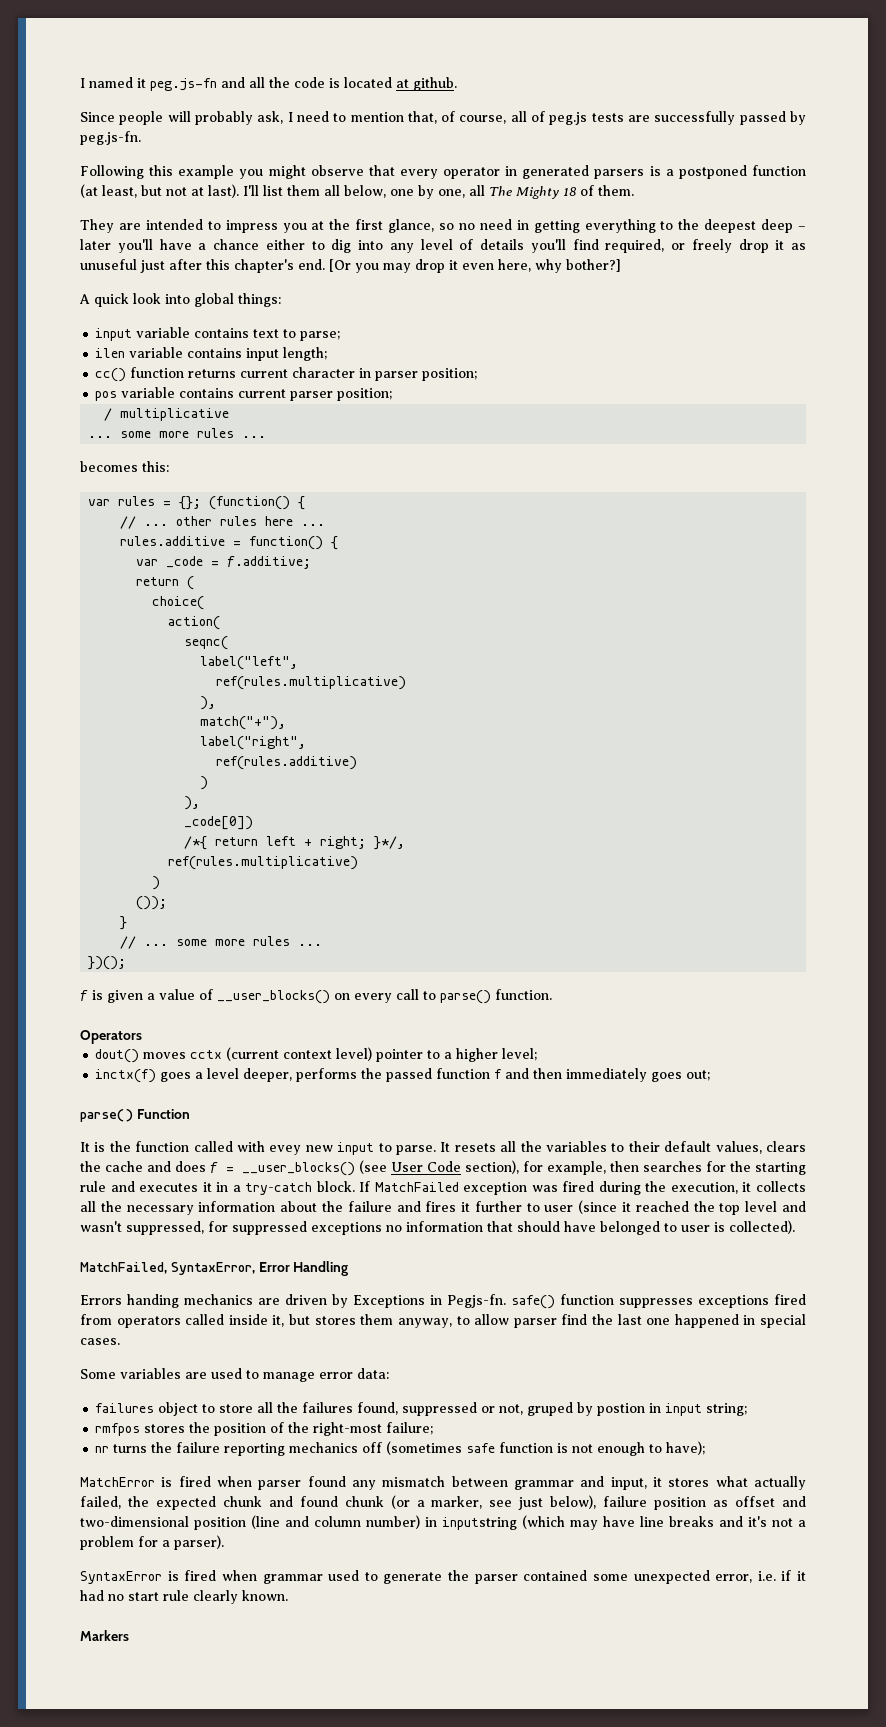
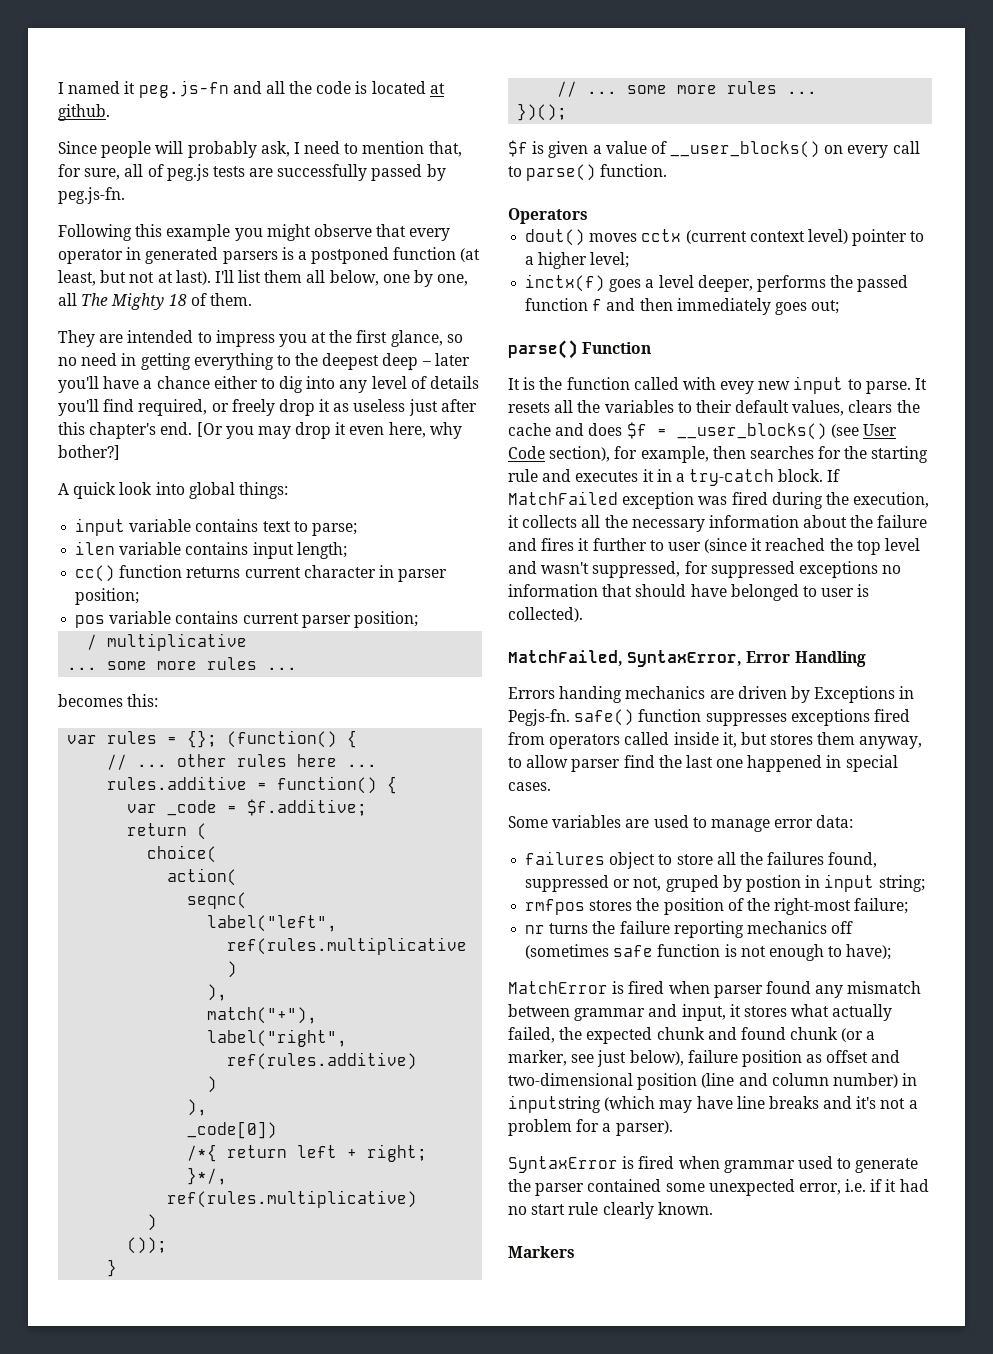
- Since people will probably ask, I need to mention that, of course, all of peg.js tests are successfully passed by peg.js-fn.
+ Since people will probably ask, I need to mention that, for sure, all of peg.js tests are successfully passed by peg.js-fn.
- They are intended to impress you at the first glance, so no need in getting everything to the deepest deep – later you'll have a chance either to dig into any level of details you'll find required, or freely drop it as unuseful just after this chapter's end.
+ They are intended to impress you at the first glance, so no need in getting everything to the deepest deep – later you'll have a chance either to dig into any level of details you'll find required, or freely drop it as useless just after this chapter's end.
- var _code = ƒ.additive;
+ var _code = $f.additive;
- ƒ is given a value of __user_blocks() on every call to parse() function.
+ $f is given a value of __user_blocks() on every call to parse() function.
- It resets all the variables to their default values, clears the cache and does ƒ = __user_blocks() (see User Code section), for example, then searches for the starting rule and executes it in a try-catch block.
+ It resets all the variables to their default values, clears the cache and does $f = __user_blocks() (see User Code section), for example, then searches for the starting rule and executes it in a try-catch block.

